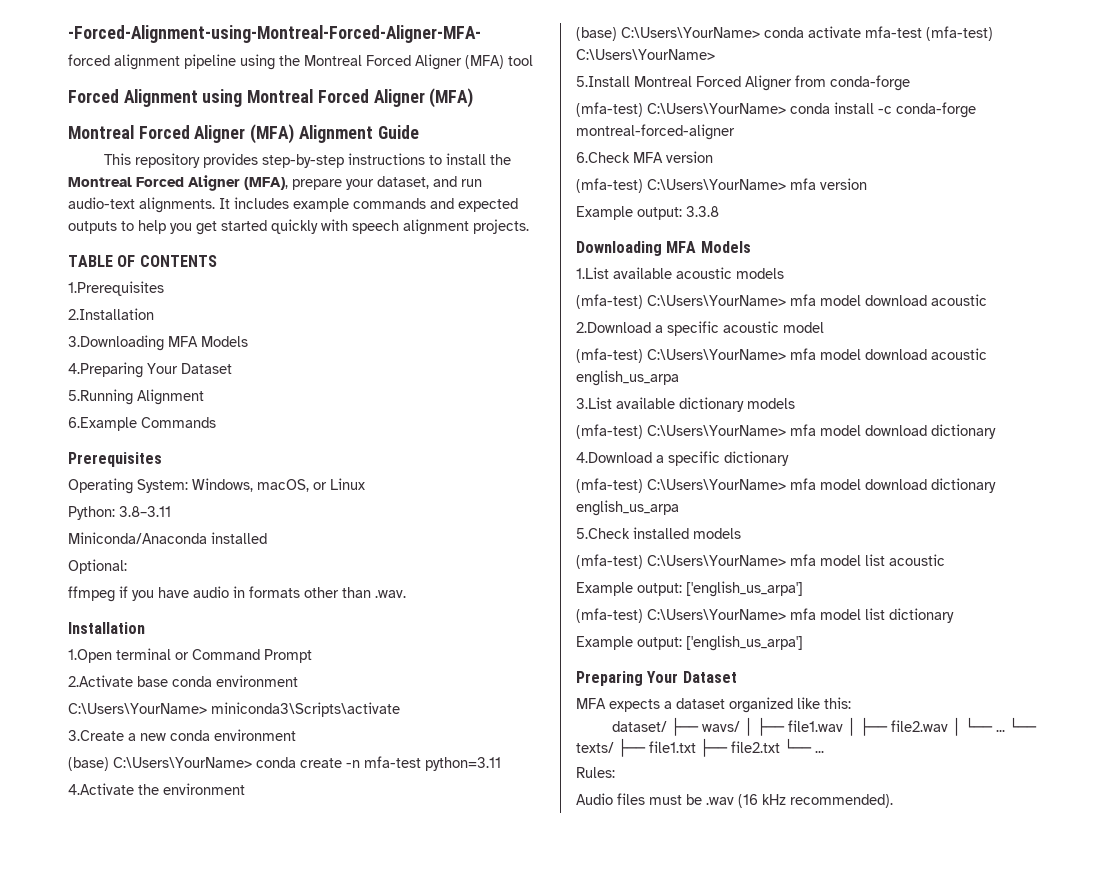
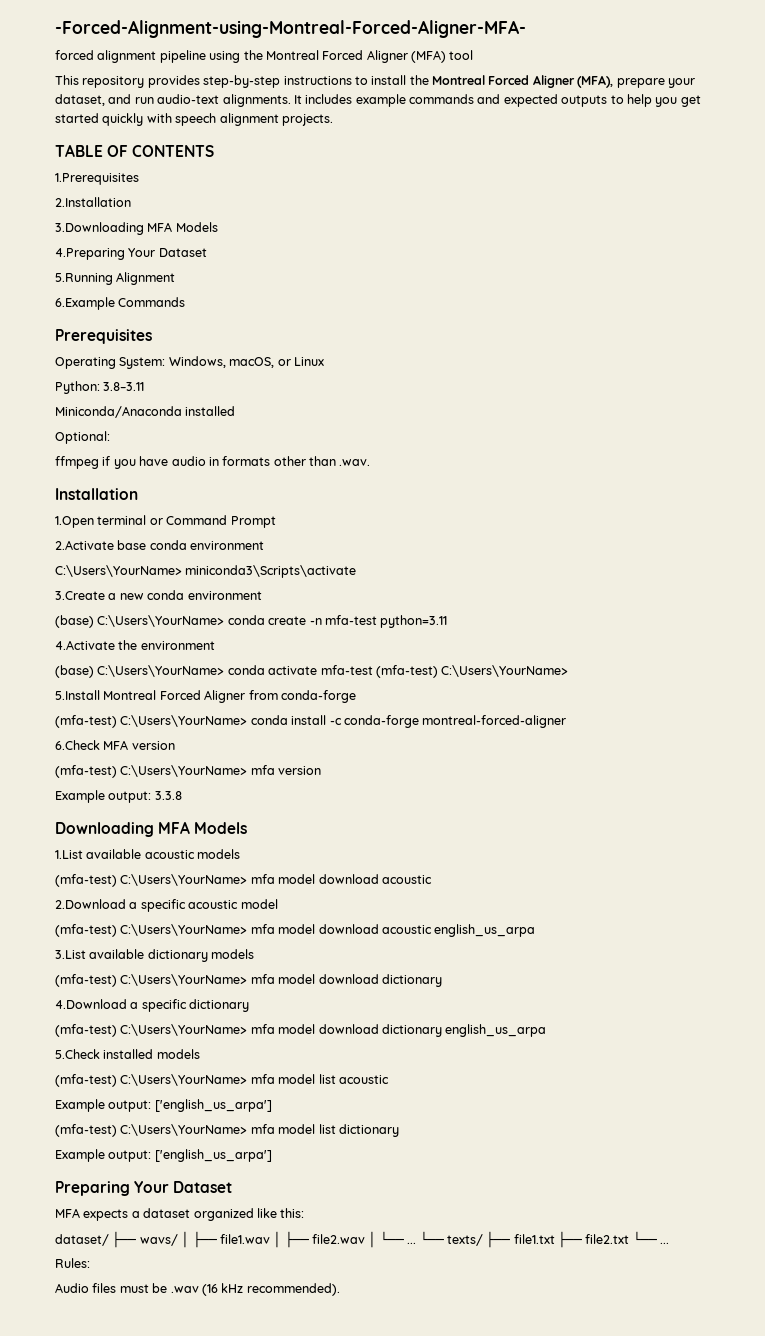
- Forced Alignment using Montreal Forced Aligner (MFA)
- Montreal Forced Aligner (MFA) Alignment Guide

